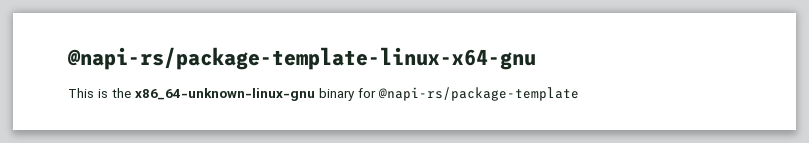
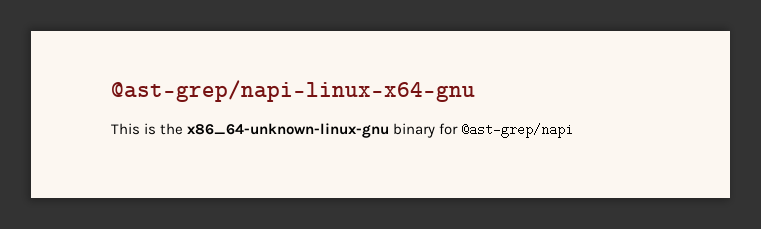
- @napi-rs/package-template-linux-x64-gnu
+ @ast-grep/napi-linux-x64-gnu
- This is the x86_64-unknown-linux-gnu binary for @napi-rs/package-template
+ This is the x86_64-unknown-linux-gnu binary for @ast-grep/napi

